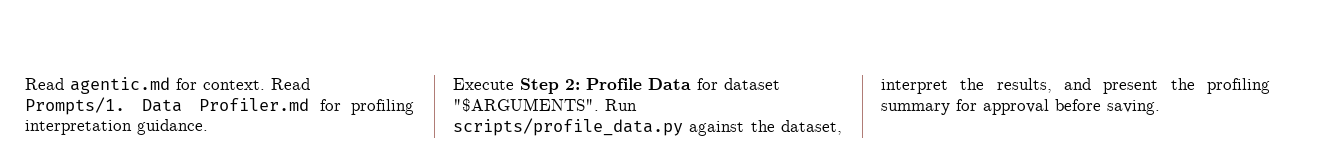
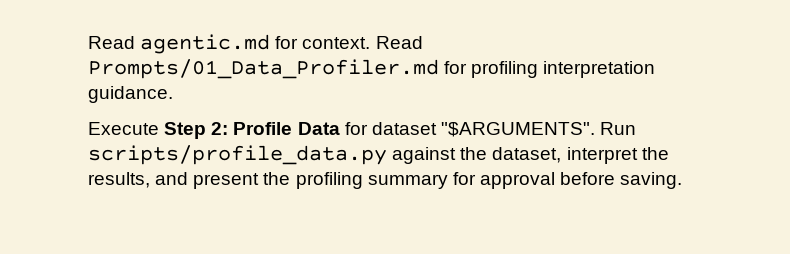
- Read Prompts/1. Data Profiler.md for profiling interpretation guidance.
+ Read Prompts/01_Data_Profiler.md for profiling interpretation guidance.

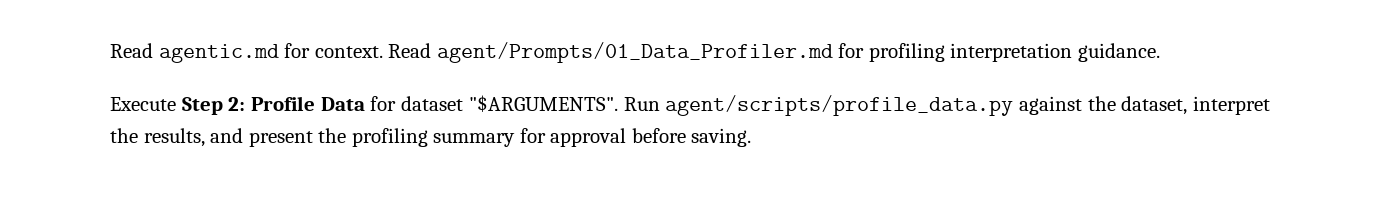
- Read Prompts/01_Data_Profiler.md for profiling interpretation guidance.
+ Read agent/Prompts/01_Data_Profiler.md for profiling interpretation guidance.
- Run scripts/profile_data.py against the dataset, interpret the results, and present the profiling summary for approval before saving.
+ Run agent/scripts/profile_data.py against the dataset, interpret the results, and present the profiling summary for approval before saving.

